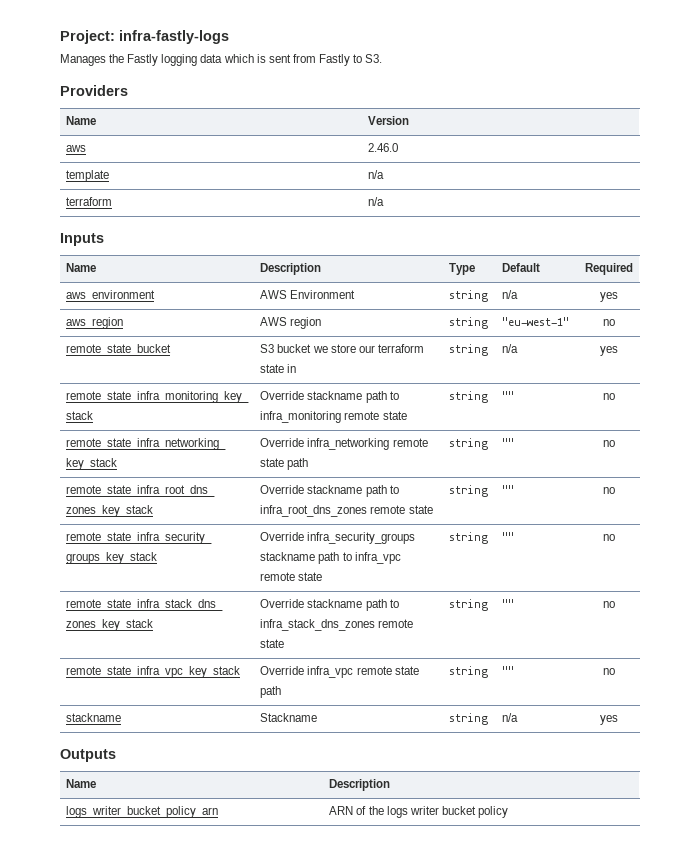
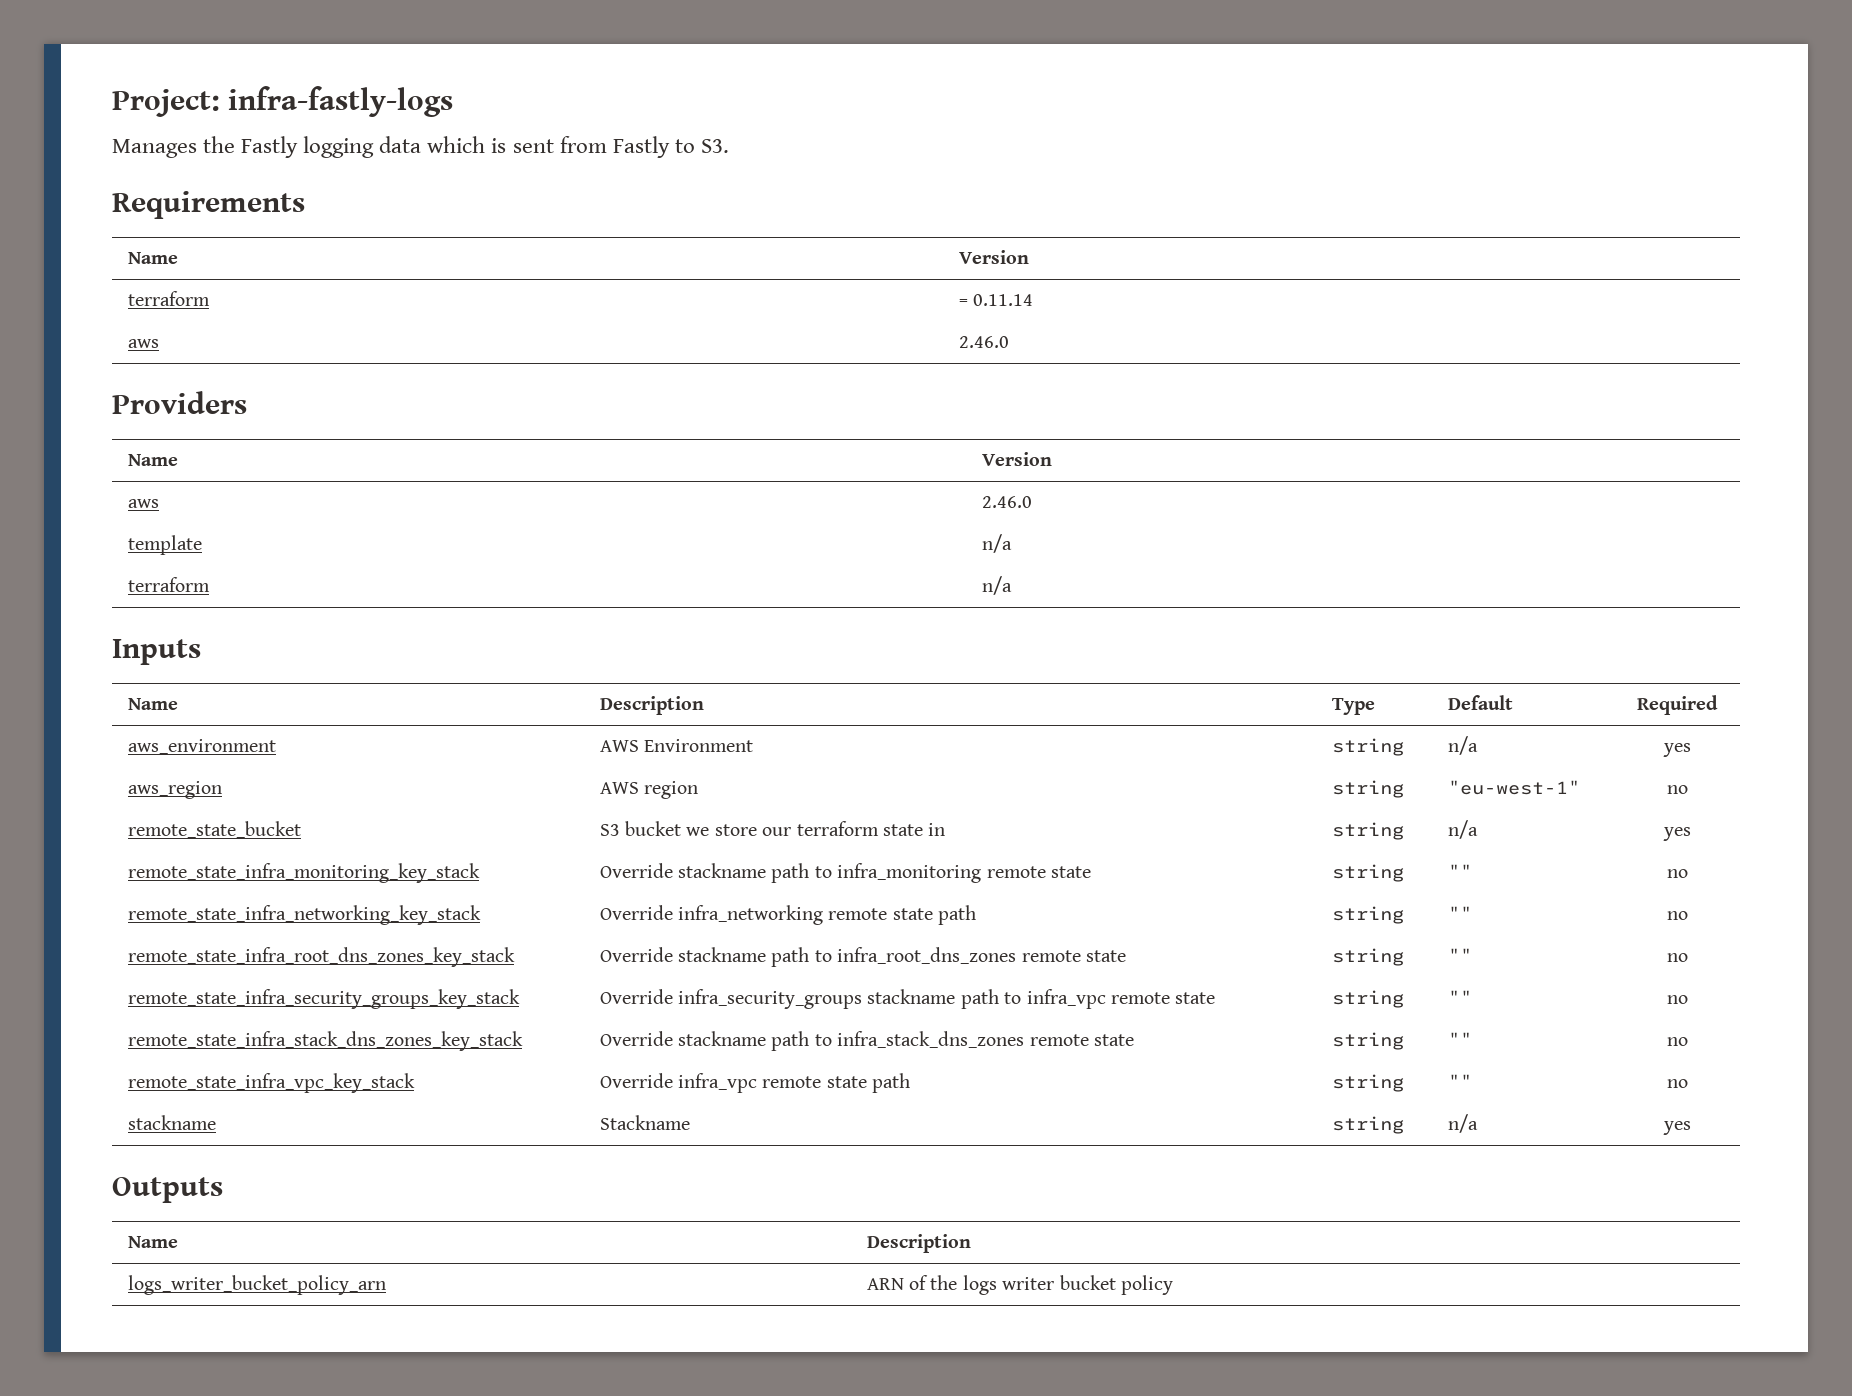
+ Requirements
+ Name | Version
+ terraform | = 0.11.14
+ aws | 2.46.0

